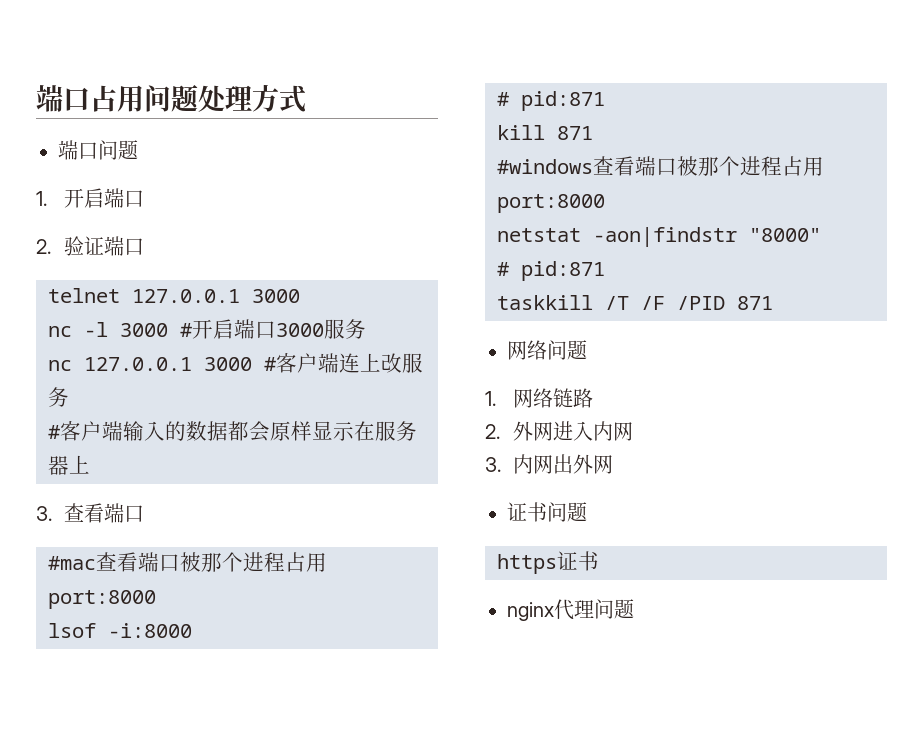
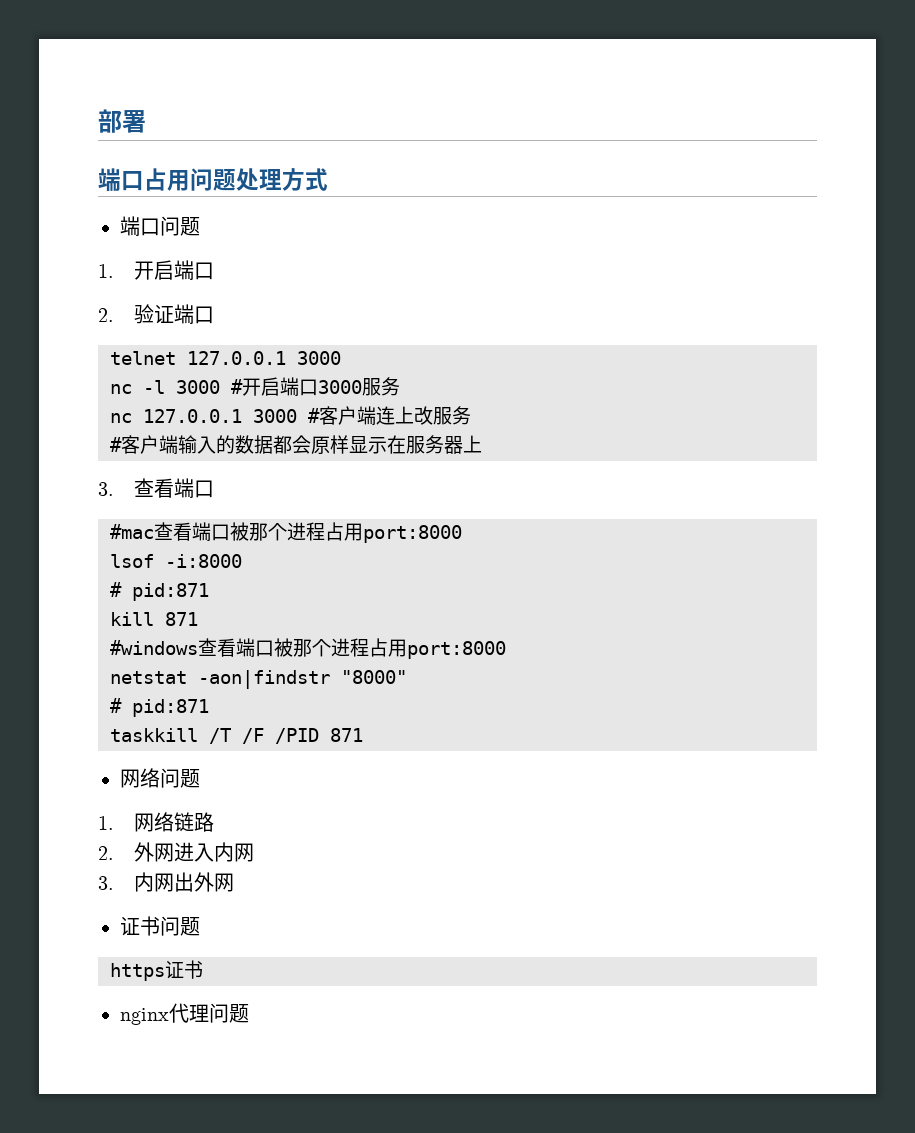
+ 部署

